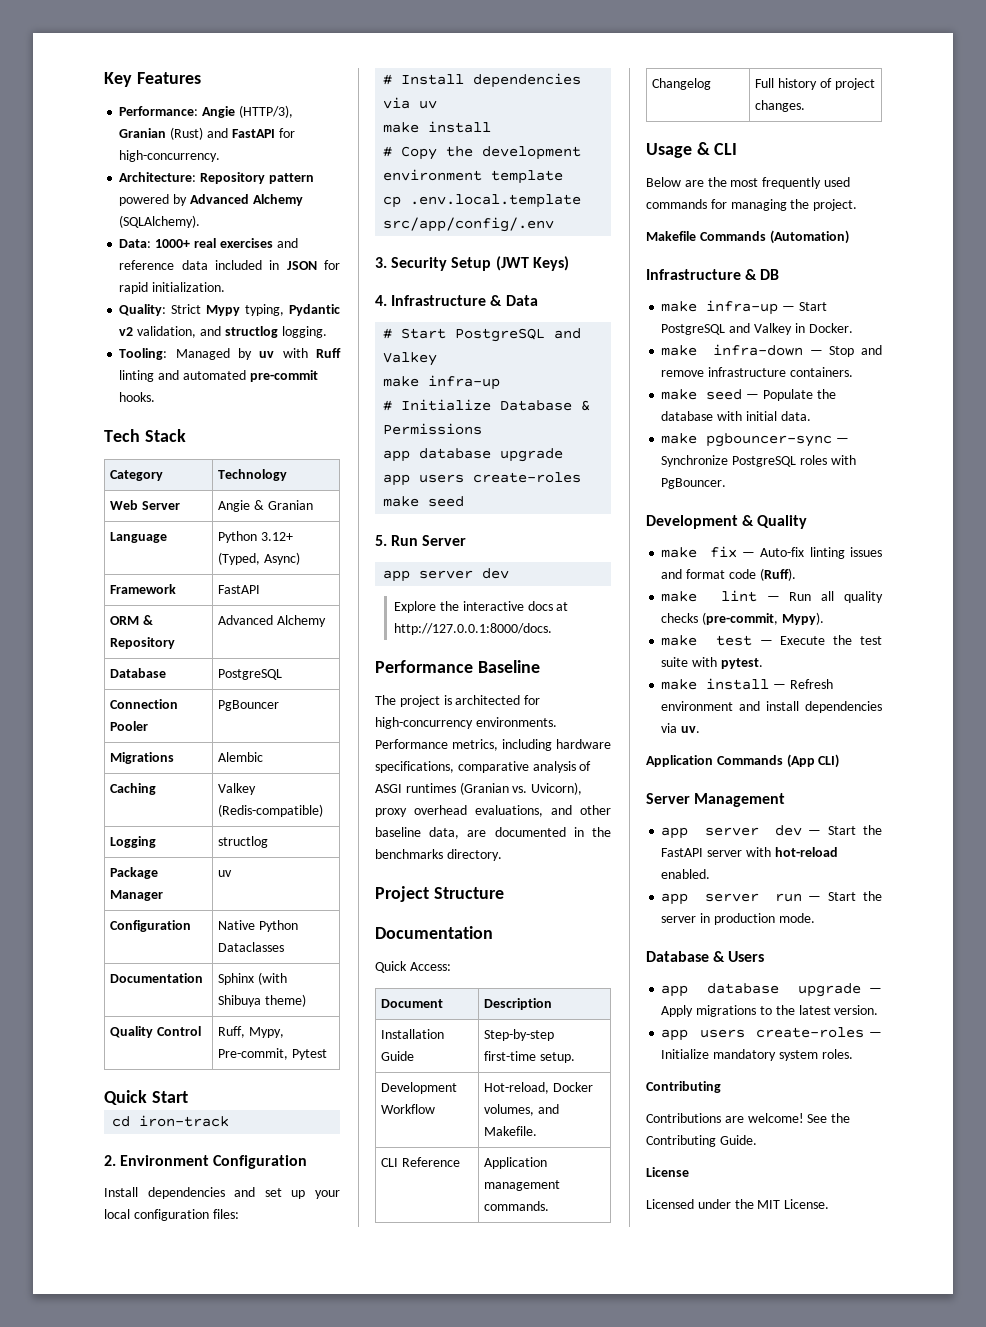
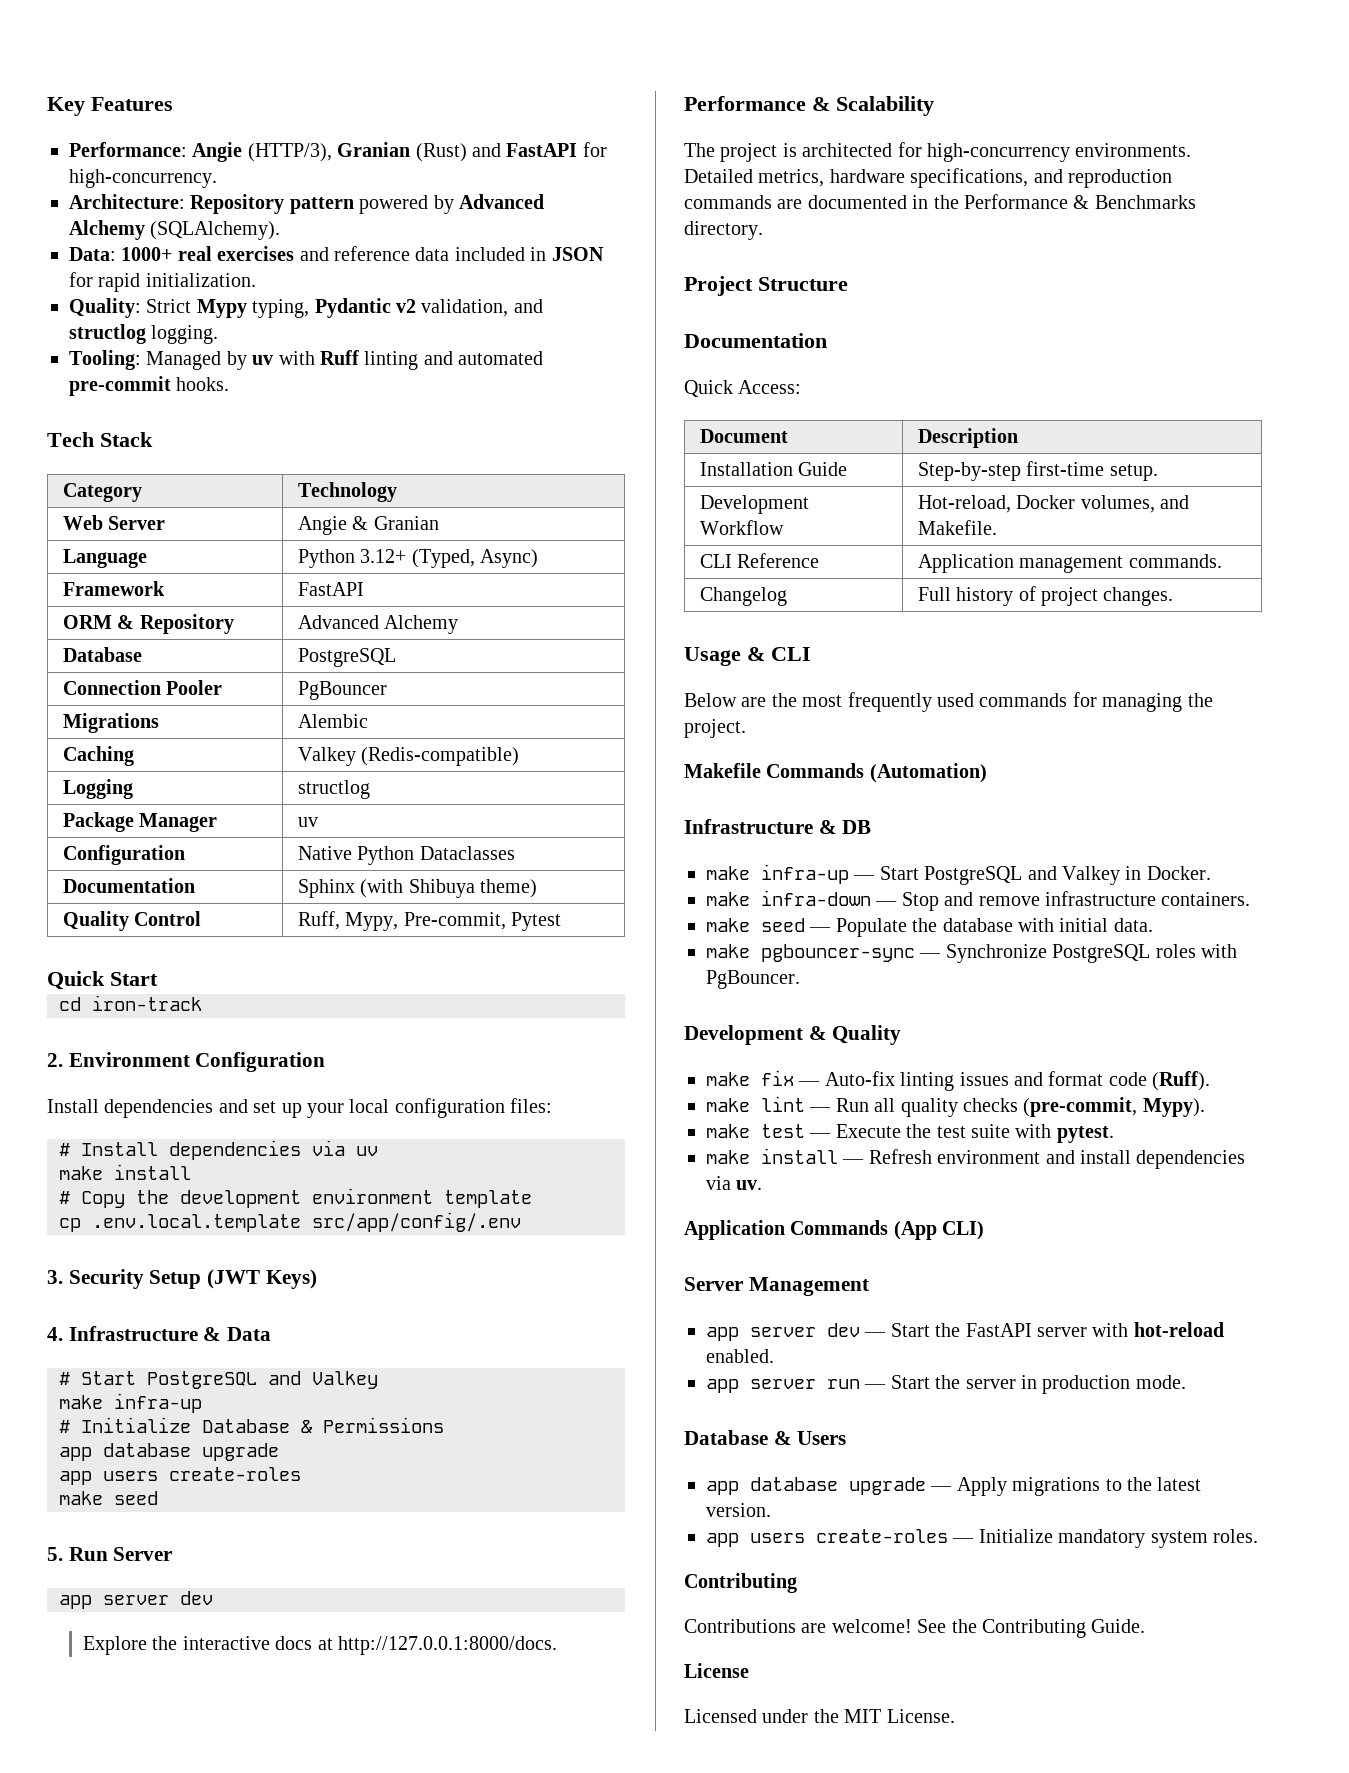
- Performance Baseline
+ Performance & Scalability
- Performance metrics, including hardware specifications, comparative analysis of ASGI runtimes (Granian vs. Uvicorn), proxy overhead evaluations, and other baseline data, are documented in the benchmarks directory.
+ Detailed metrics, hardware specifications, and reproduction commands are documented in the Performance & Benchmarks directory.

